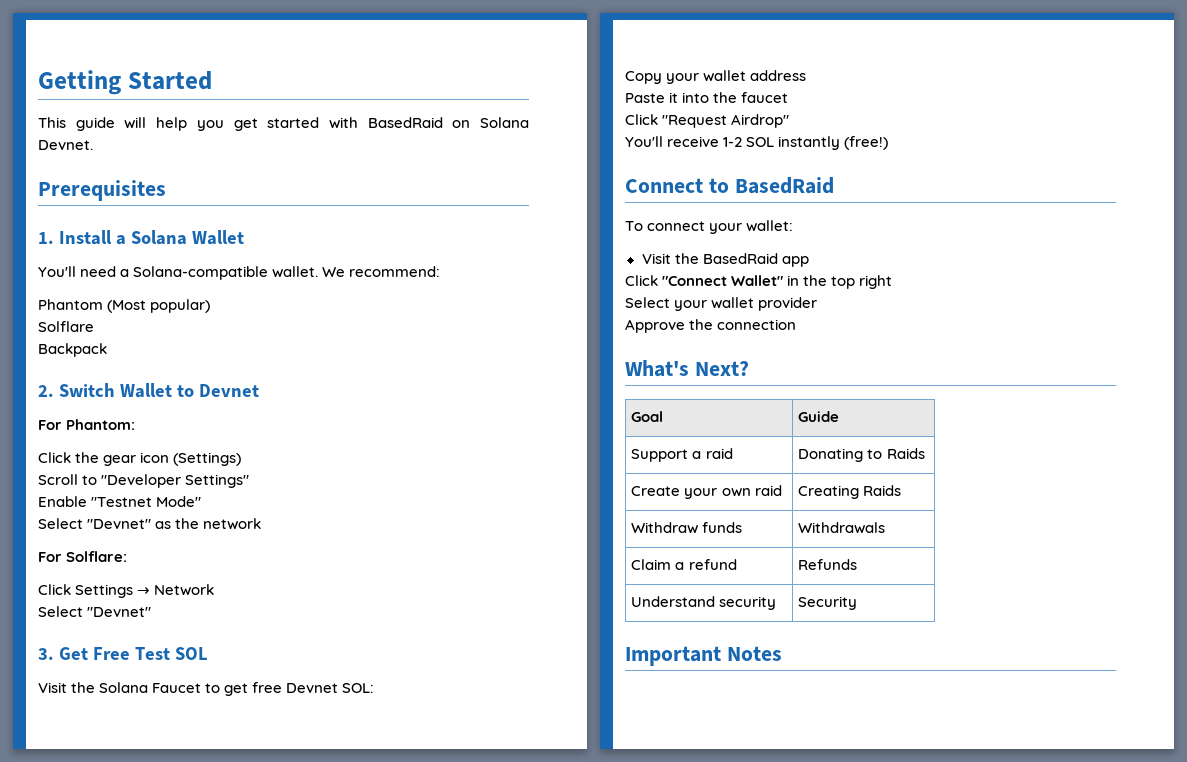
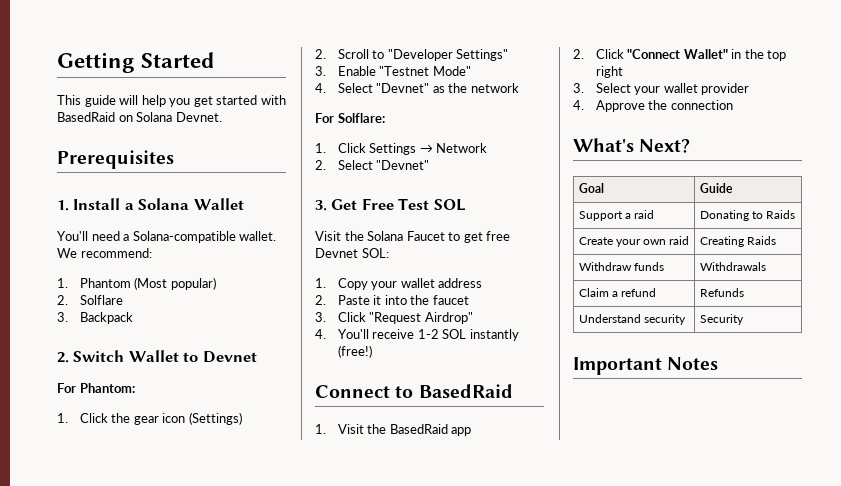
- Phantom (Most popular)
+ 1. Phantom (Most popular)
- Solflare
+ 2. Solflare
- Backpack
+ 3. Backpack
- Click the gear icon (Settings)
+ 1. Click the gear icon (Settings)
- Scroll to "Developer Settings"
+ 2. Scroll to "Developer Settings"
- Enable "Testnet Mode"
+ 3. Enable "Testnet Mode"
- Select "Devnet" as the network
+ 4. Select "Devnet" as the network
- Click Settings → Network
- Select "Devnet"
+ 1. Click Settings → Network
+ 2. Select "Devnet"
- Copy your wallet address
+ 1. Copy your wallet address
- Paste it into the faucet
+ 2. Paste it into the faucet
- Click "Request Airdrop"
+ 3. Click "Request Airdrop"
- You'll receive 1-2 SOL instantly (free!)
+ 4. You'll receive 1-2 SOL instantly (free!)
- To connect your wallet:
- Visit the BasedRaid app
+ 1. Visit the BasedRaid app
- Click "Connect Wallet" in the top right
+ 2. Click "Connect Wallet" in the top right
- Select your wallet provider
+ 3. Select your wallet provider
- Approve the connection
+ 4. Approve the connection

